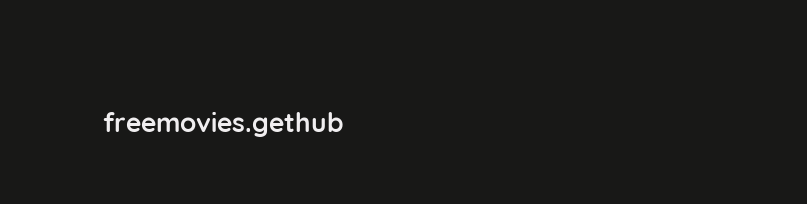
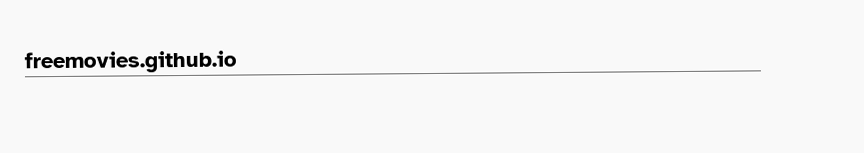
- freemovies.gethub
+ freemovies.github.io

